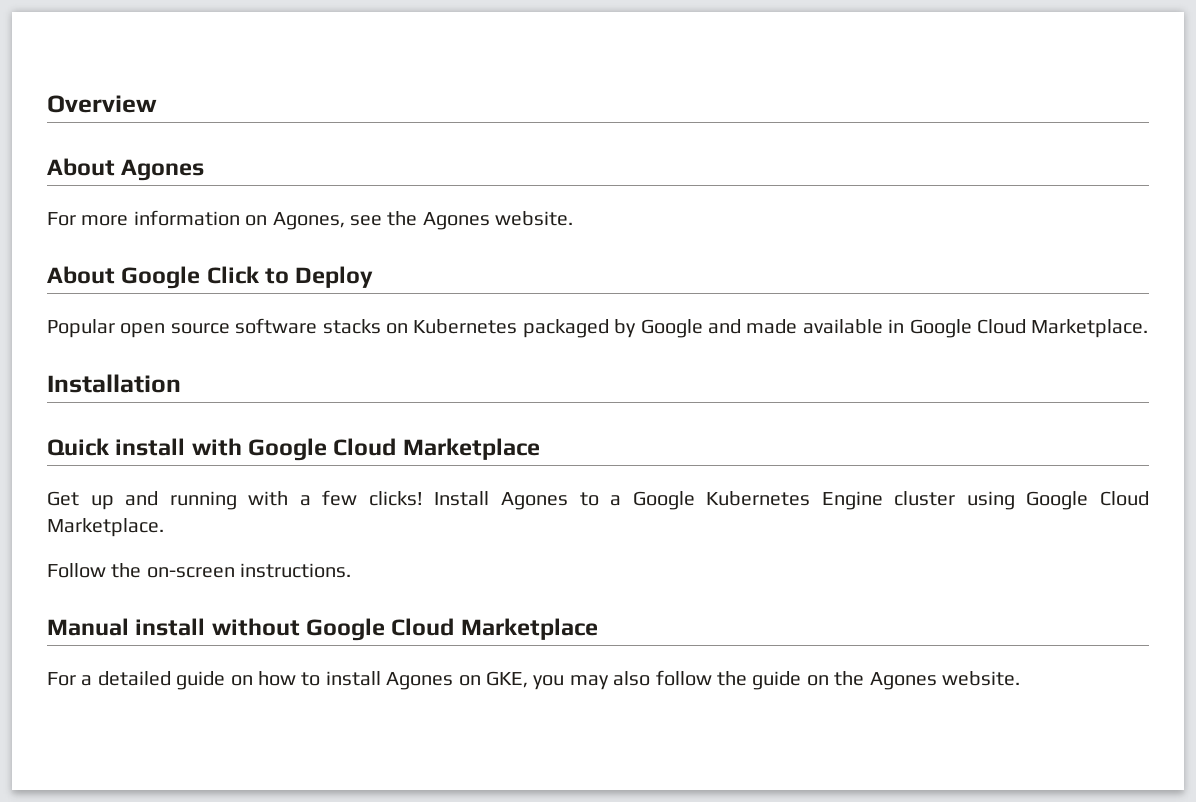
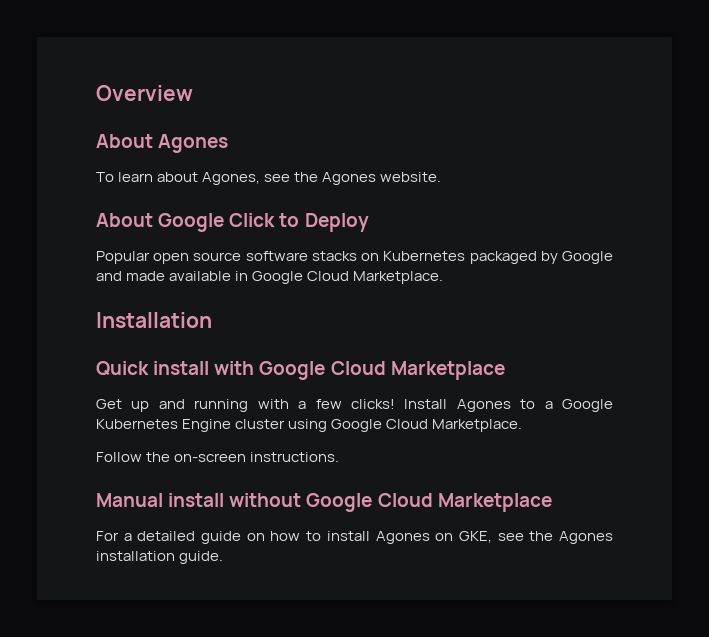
- For more information on Agones, see the Agones website.
+ To learn about Agones, see the Agones website.
- For a detailed guide on how to install Agones on GKE, you may also follow the guide on the Agones website.
+ For a detailed guide on how to install Agones on GKE, see the Agones installation guide.

